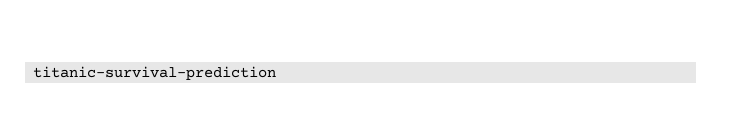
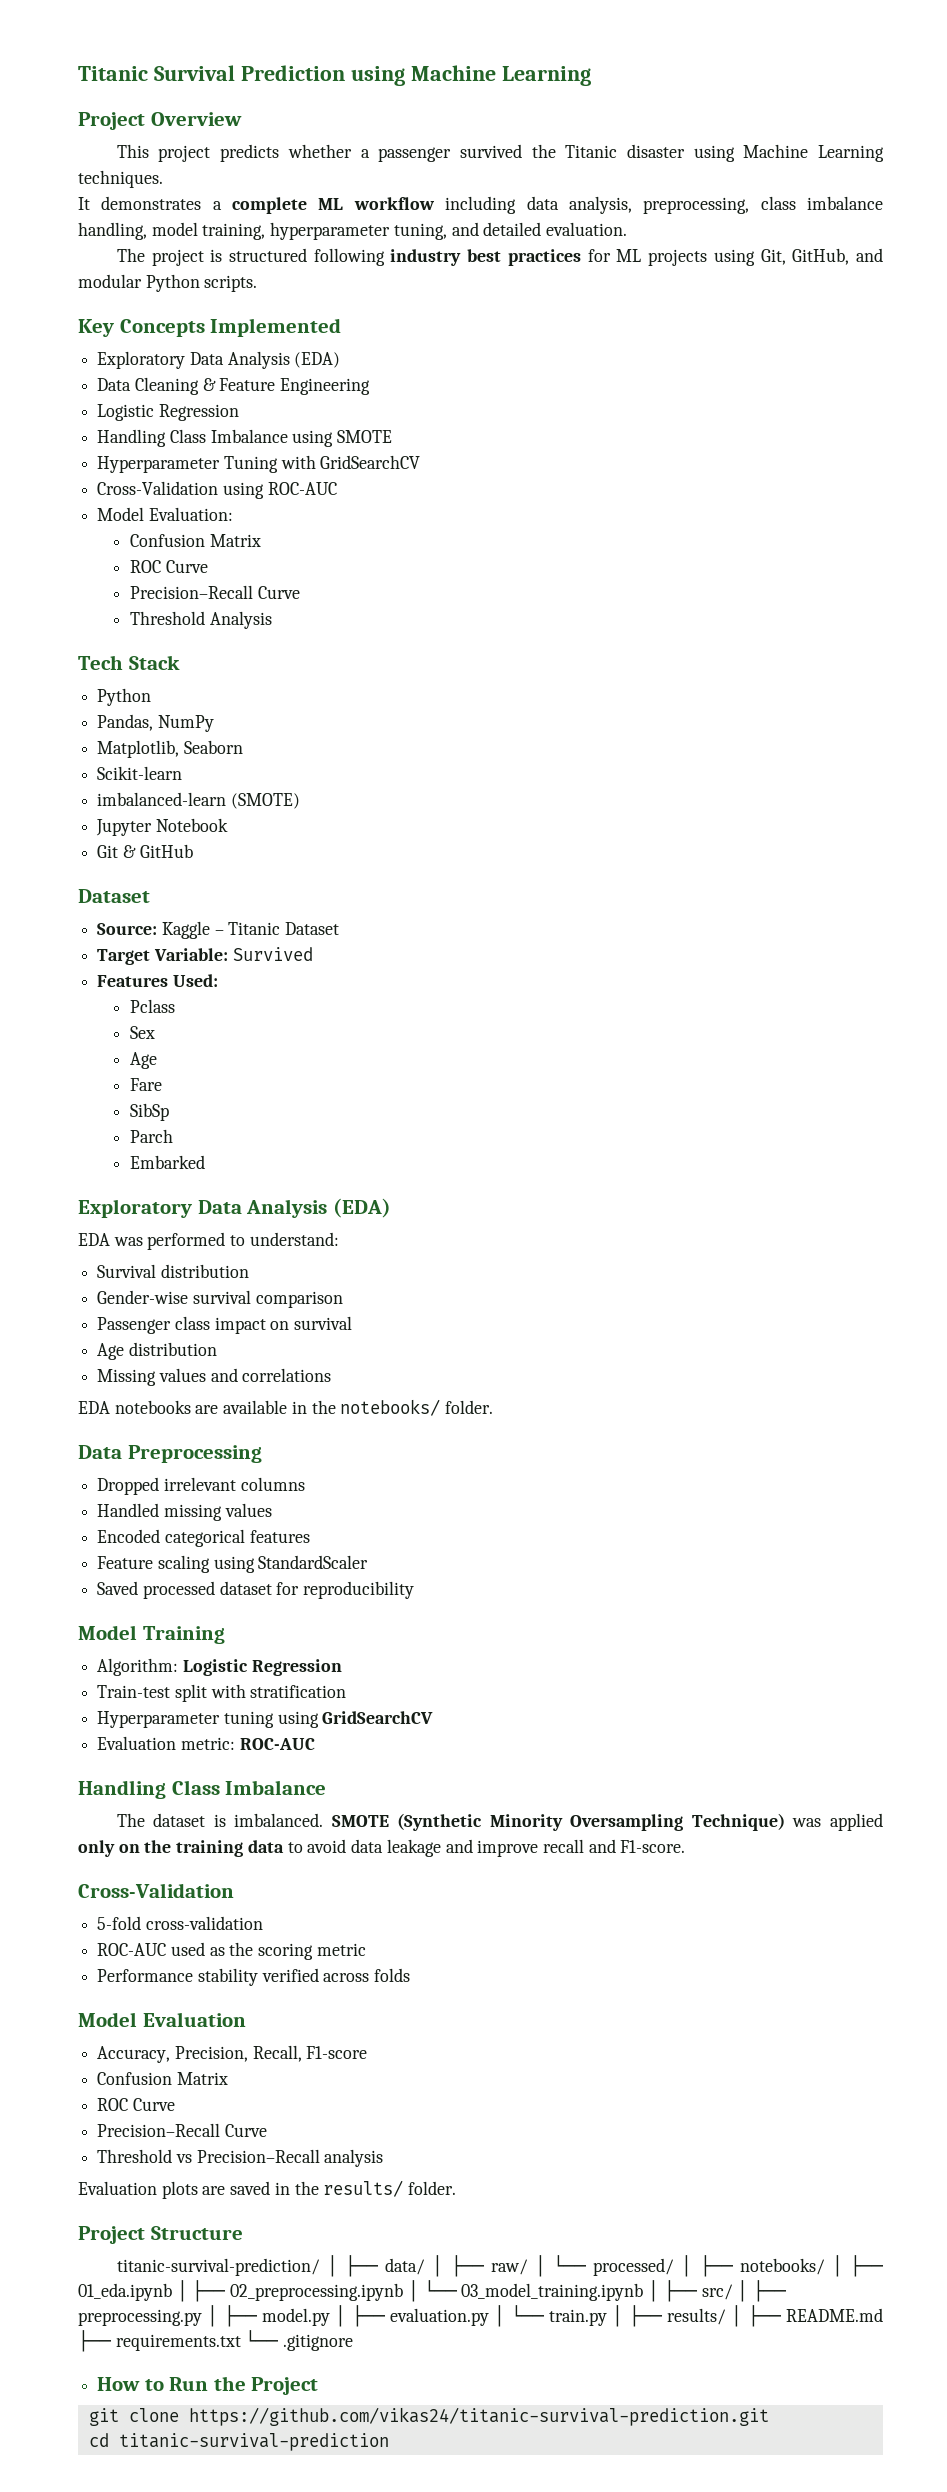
- titanic-survival-prediction
+ Titanic Survival Prediction using Machine Learning
+ Project Overview
+ This project predicts whether a passenger survived the Titanic disaster using Machine Learning techniques.
+ It demonstrates a complete ML workflow including data analysis, preprocessing, class imbalance handling, model training, hyperparameter tuning, and detailed evaluation.
+ The project is structured following industry best practices for ML projects using Git, GitHub, and modular Python scripts.
+ Key Concepts Implemented
+ Exploratory Data Analysis (EDA)
+ Data Cleaning & Feature Engineering
+ Logistic Regression
+ Handling Class Imbalance using SMOTE
+ Hyperparameter Tuning with GridSearchCV
+ Cross-Validation using ROC-AUC
+ Model Evaluation:
+ Confusion Matrix
+ ROC Curve
+ Precision–Recall Curve
+ Threshold Analysis
+ Tech Stack
+ Python
+ Pandas, NumPy
+ Matplotlib, Seaborn
+ Scikit-learn
+ imbalanced-learn (SMOTE)
+ Jupyter Notebook
+ Git & GitHub
+ Dataset
+ Source: Kaggle – Titanic Dataset
+ Target Variable: Survived
+ Features Used:
+ Pclass
+ Sex
+ Age
+ Fare
+ SibSp
+ Parch
+ Embarked
+ Exploratory Data Analysis (EDA)
+ EDA was performed to understand:
+ Survival distribution
+ Gender-wise survival comparison
+ Passenger class impact on survival
+ Age distribution
+ Missing values and correlations
+ EDA notebooks are available in the notebooks/ folder.
+ Data Preprocessing
+ Dropped irrelevant columns
+ Handled missing values
+ Encoded categorical features
+ Feature scaling using StandardScaler
+ Saved processed dataset for reproducibility
+ Model Training
+ Algorithm: Logistic Regression
+ Train-test split with stratification
+ Hyperparameter tuning using GridSearchCV
+ Evaluation metric: ROC-AUC
+ Handling Class Imbalance
+ The dataset is imbalanced. SMOTE (Synthetic Minority Oversampling Technique) was applied only on the training data to avoid data leakage and improve recall and F1-score.
+ Cross-Validation
+ 5-fold cross-validation
+ ROC-AUC used as the scoring metric
+ Performance stability verified across folds
+ Model Evaluation
+ Accuracy, Precision, Recall, F1-score
+ Confusion Matrix
+ ROC Curve
+ Precision–Recall Curve
+ Threshold vs Precision–Recall analysis
+ Evaluation plots are saved in the results/ folder.
+ Project Structure
+ titanic-survival-prediction/ │ ├── data/ │ ├── raw/ │ └── processed/ │ ├── notebooks/ │ ├── 01_eda.ipynb │ ├── 02_preprocessing.ipynb │ └── 03_model_training.ipynb │ ├── src/ │ ├── preprocessing.py │ ├── model.py │ ├── evaluation.py │ └── train.py │ ├── results/ │ ├── README.md ├── requirements.txt └── .gitignore
+ How to Run the Project
+ git clone https://github.com/vikas24/titanic-survival-prediction.git
+ cd titanic-survival-prediction

